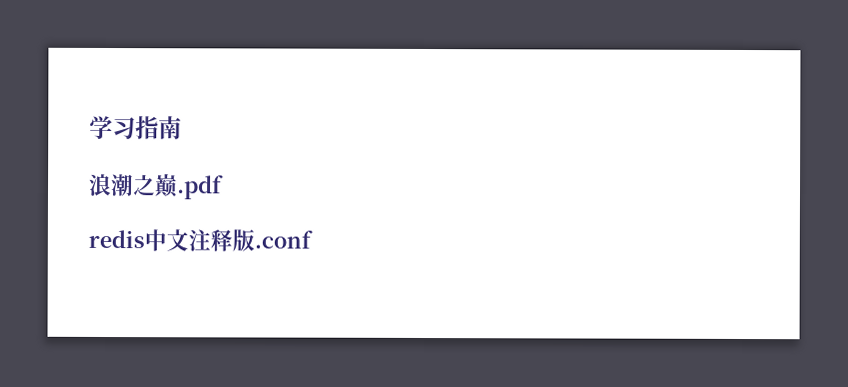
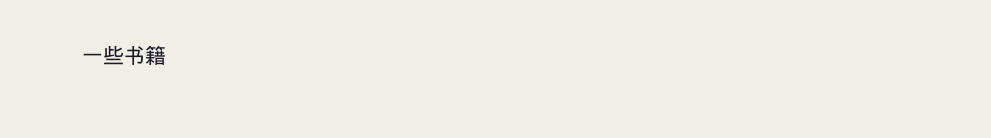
- 学习指南
- 浪潮之巅.pdf
- redis中文注释版.conf
+ 一些书籍

